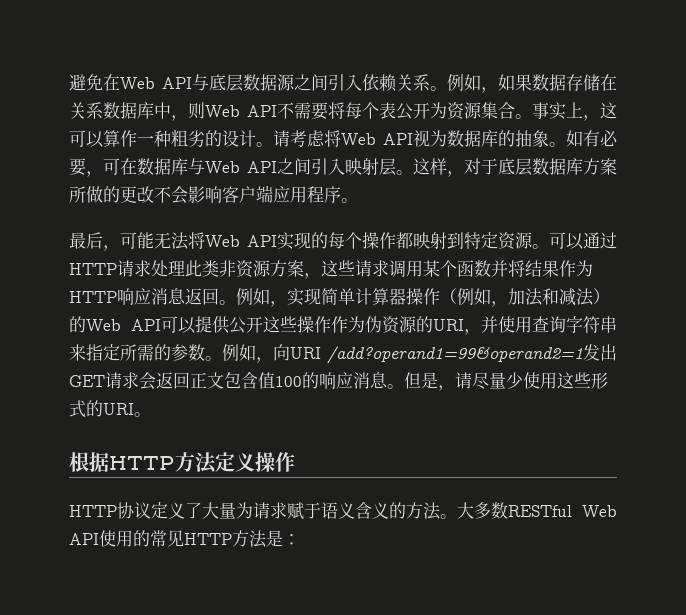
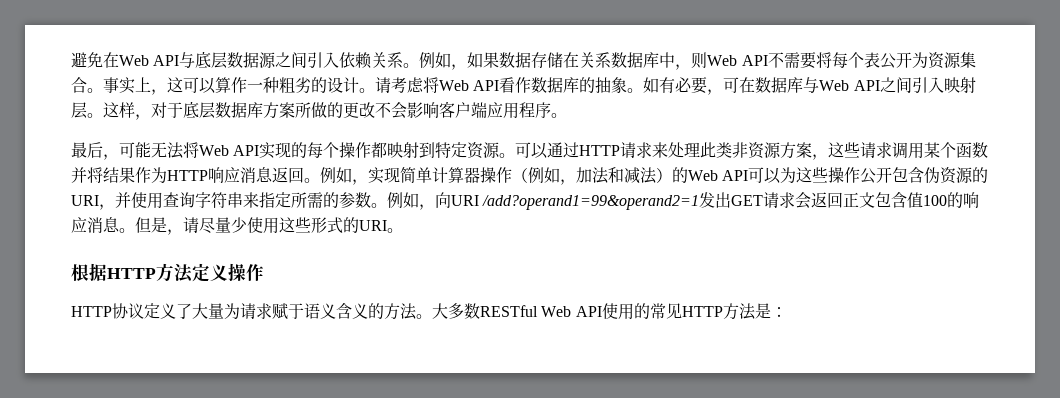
- 请考虑将Web API视为数据库的抽象。
+ 请考虑将Web API看作数据库的抽象。
- 可以通过HTTP请求处理此类非资源方案，这些请求调用某个函数并将结果作为HTTP响应消息返回。
+ 可以通过HTTP请求来处理此类非资源方案，这些请求调用某个函数并将结果作为HTTP响应消息返回。
- 例如，实现简单计算器操作（例如，加法和减法）的Web API可以提供公开这些操作作为伪资源的URI，并使用查询字符串来指定所需的参数。
+ 例如，实现简单计算器操作（例如，加法和减法）的Web API可以为这些操作公开包含伪资源的URI，并使用查询字符串来指定所需的参数。

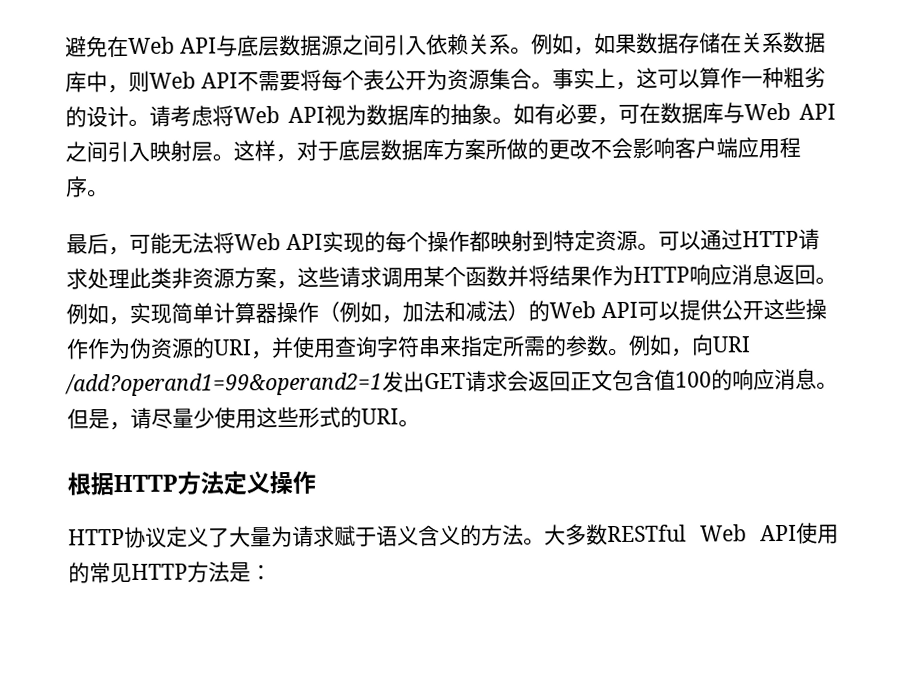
- 请考虑将Web API看作数据库的抽象。
+ 请考虑将Web API视为数据库的抽象。
- 可以通过HTTP请求来处理此类非资源方案，这些请求调用某个函数并将结果作为HTTP响应消息返回。
+ 可以通过HTTP请求处理此类非资源方案，这些请求调用某个函数并将结果作为HTTP响应消息返回。
- 例如，实现简单计算器操作（例如，加法和减法）的Web API可以为这些操作公开包含伪资源的URI，并使用查询字符串来指定所需的参数。
+ 例如，实现简单计算器操作（例如，加法和减法）的Web API可以提供公开这些操作作为伪资源的URI，并使用查询字符串来指定所需的参数。

